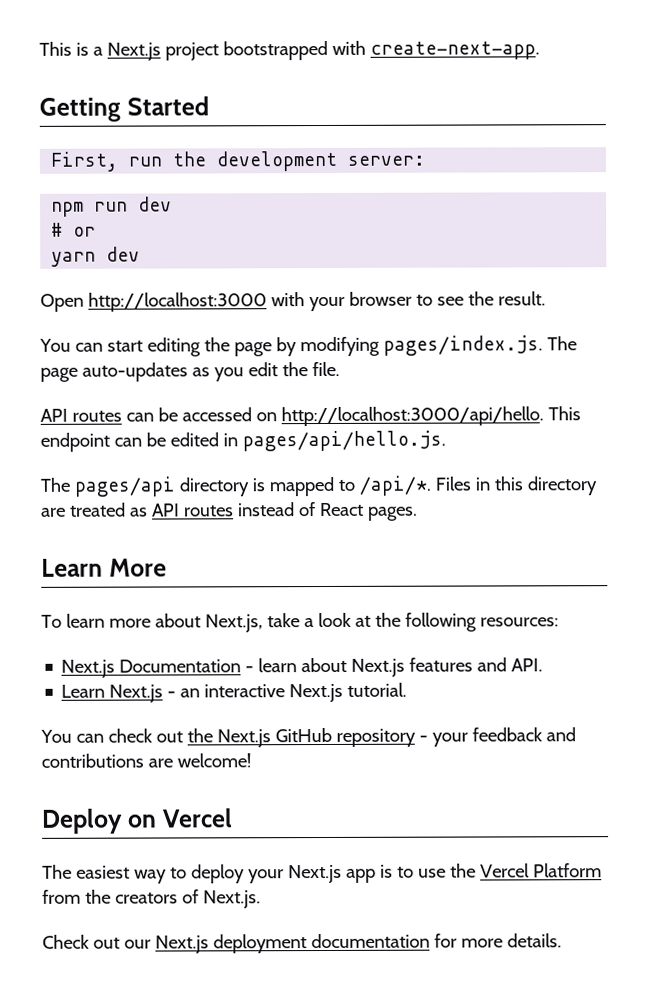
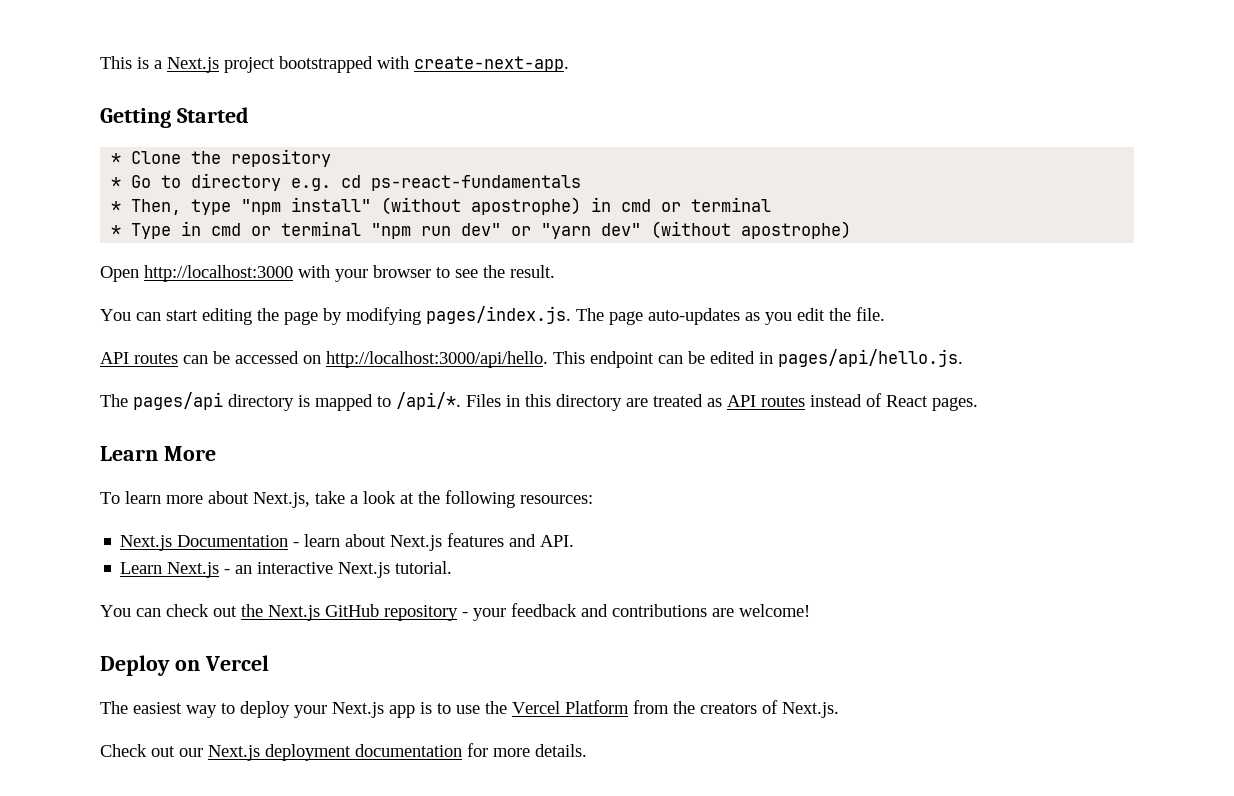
- First, run the development server:
- npm run dev
- # or
- yarn dev
+ * Clone the repository
+ * Go to directory e.g. cd ps-react-fundamentals
+ * Then, type "npm install" (without apostrophe) in cmd or terminal
+ * Type in cmd or terminal "npm run dev" or "yarn dev" (without apostrophe)

